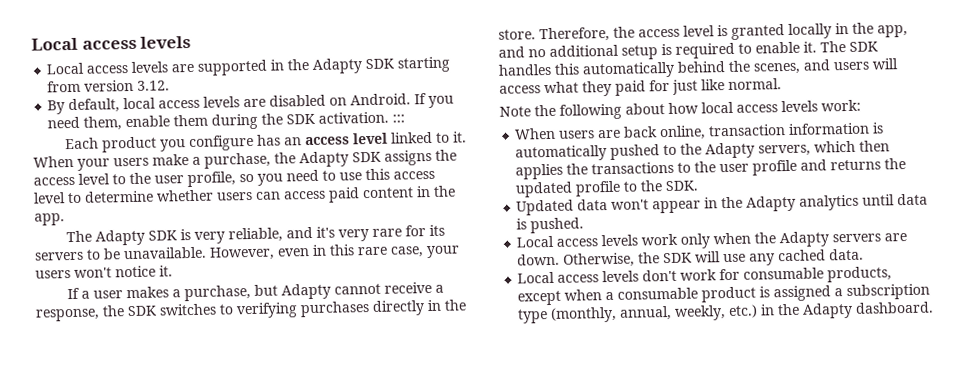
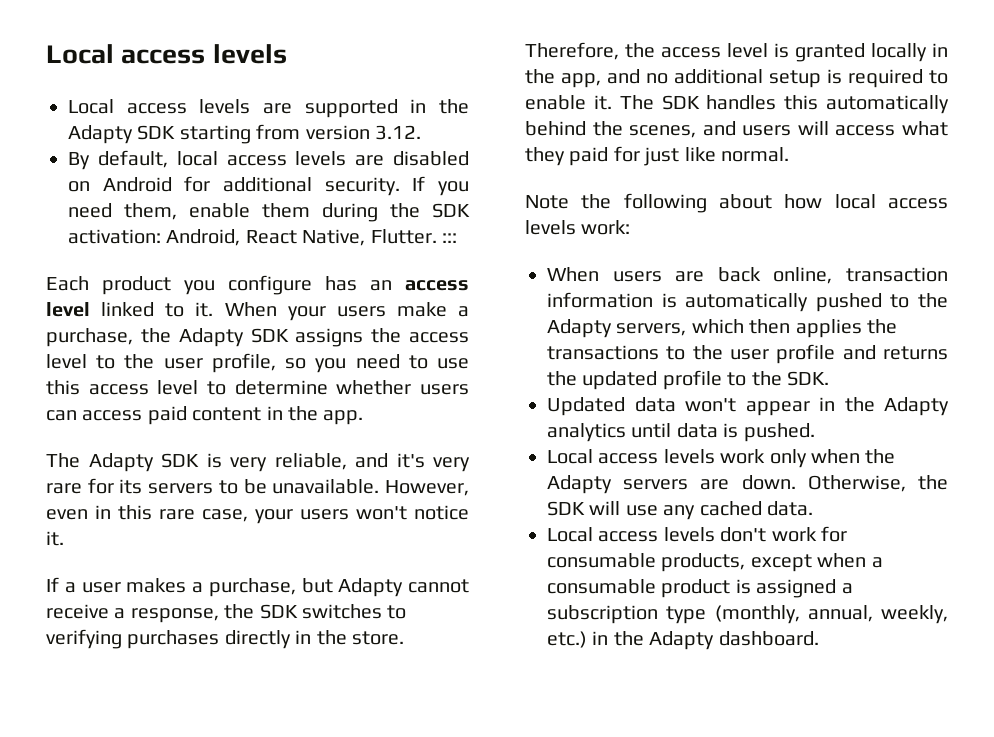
- By default, local access levels are disabled on Android.
+ By default, local access levels are disabled on Android for additional security.
- If you need them, enable them during the SDK activation. :::
+ If you need them, enable them during the SDK activation: Android, React Native, Flutter. :::

